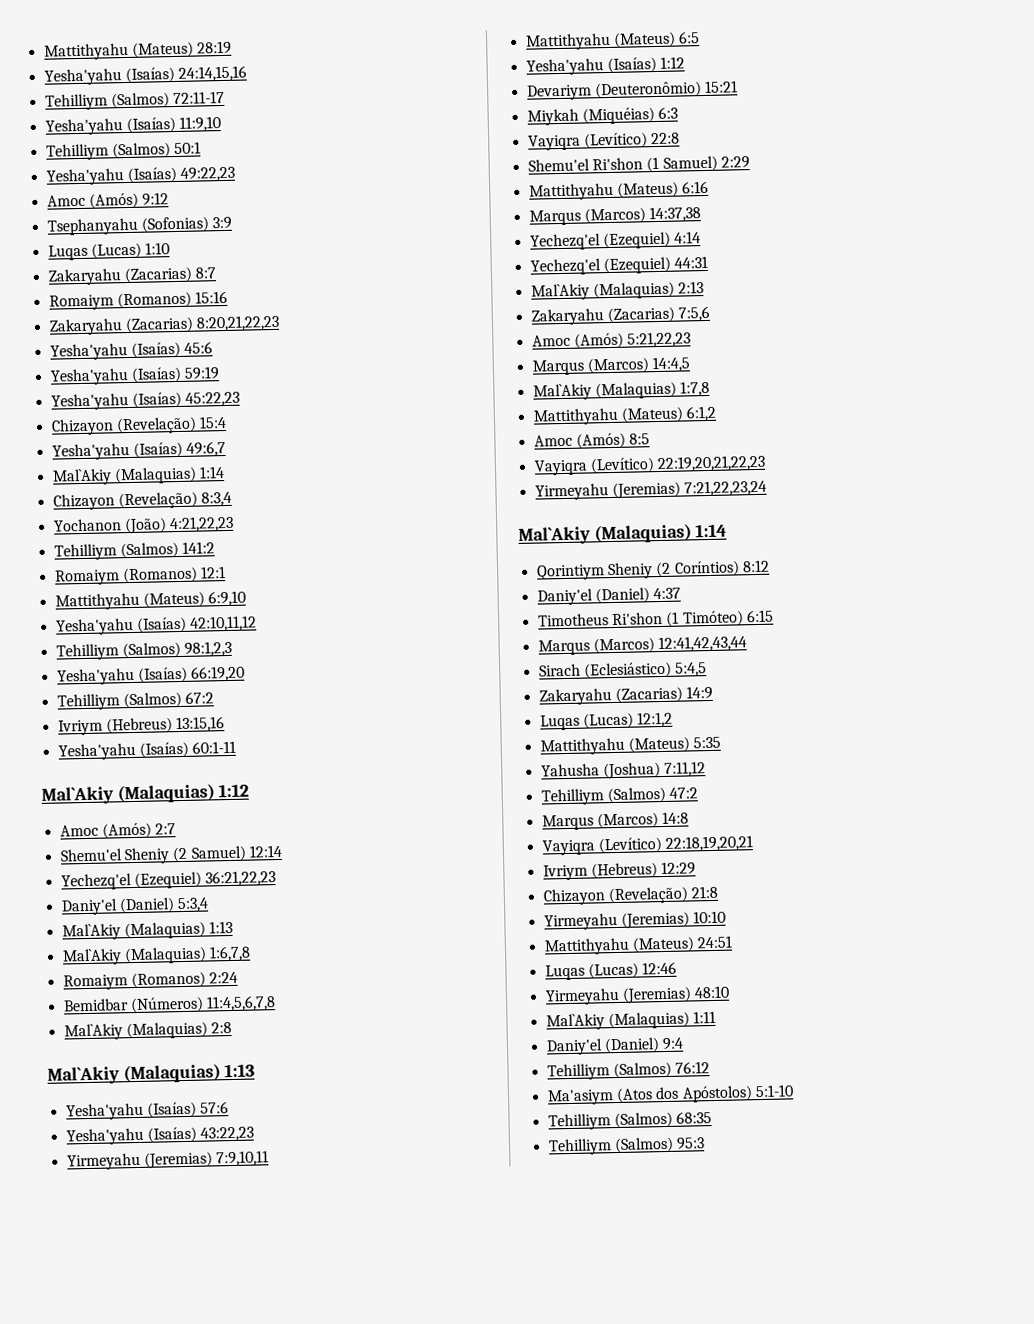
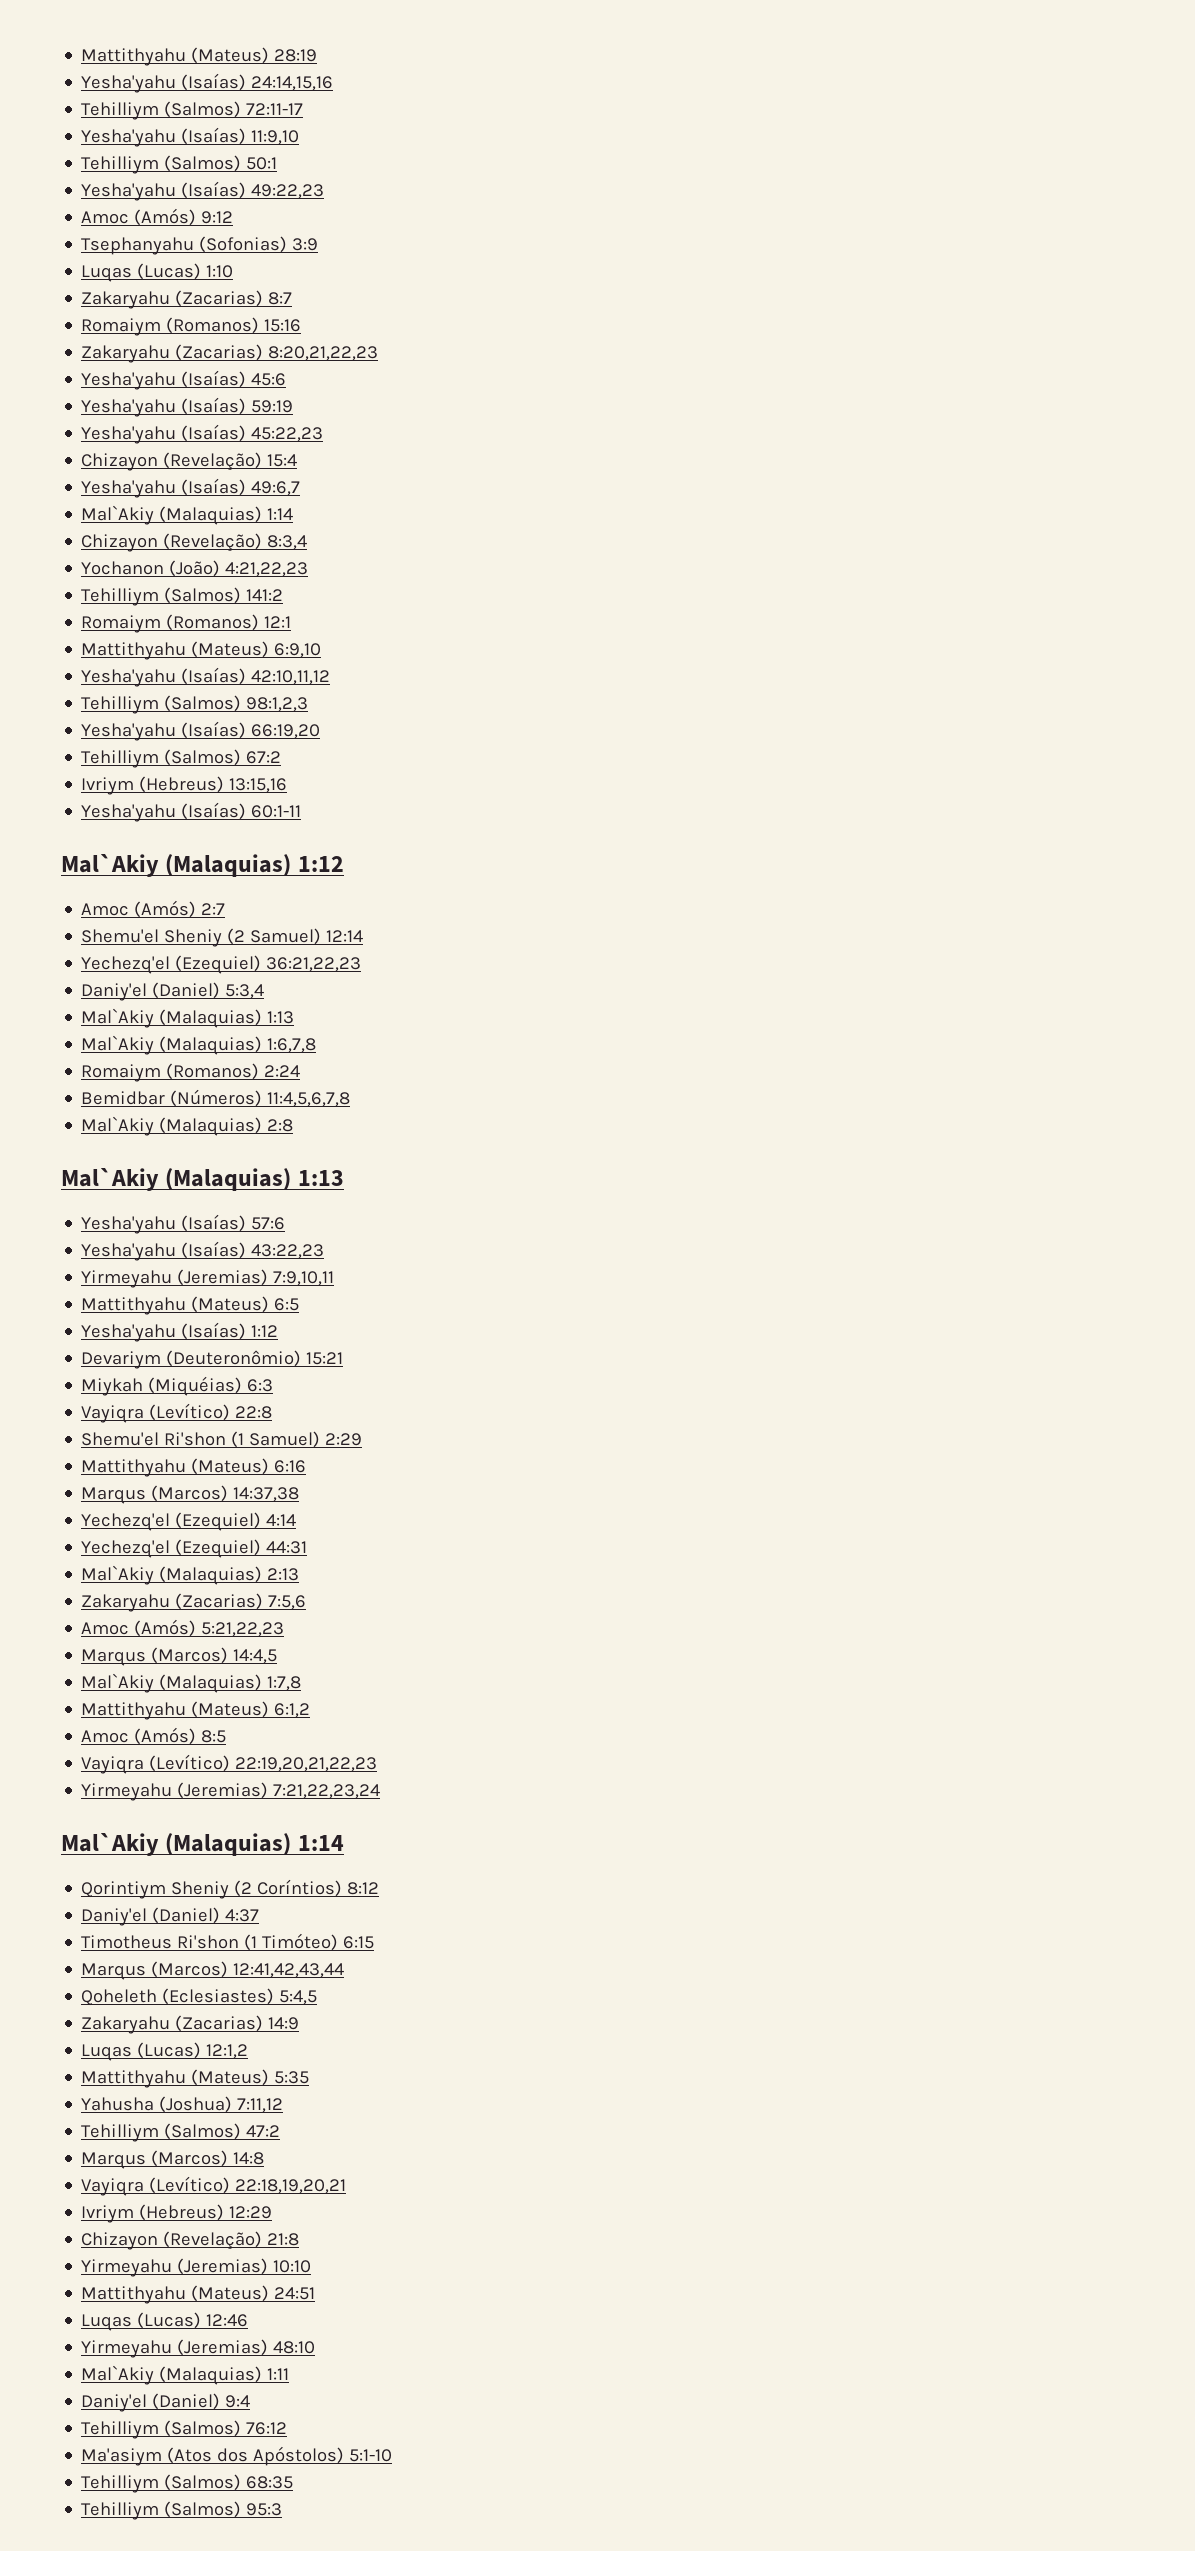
- Sirach (Eclesiástico) 5:4,5
+ Qoheleth (Eclesiastes) 5:4,5

